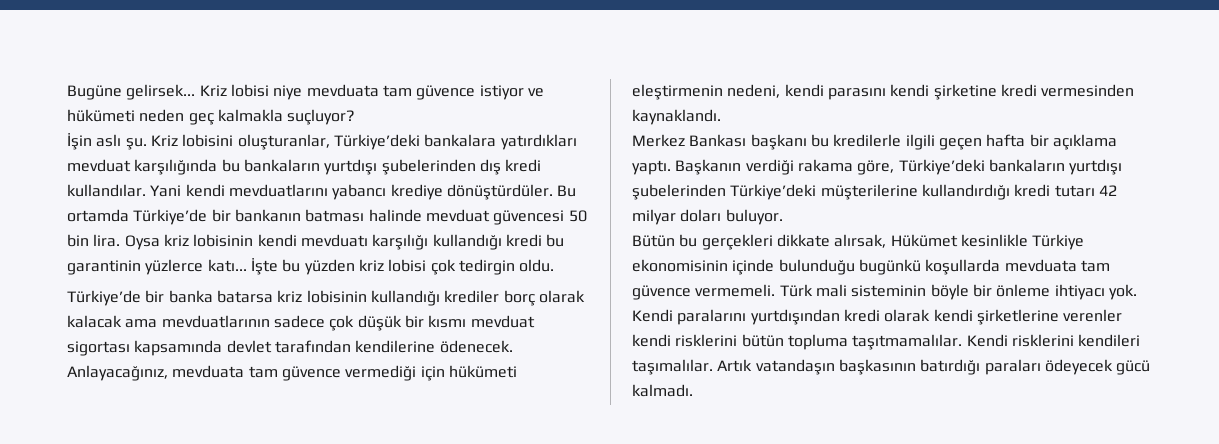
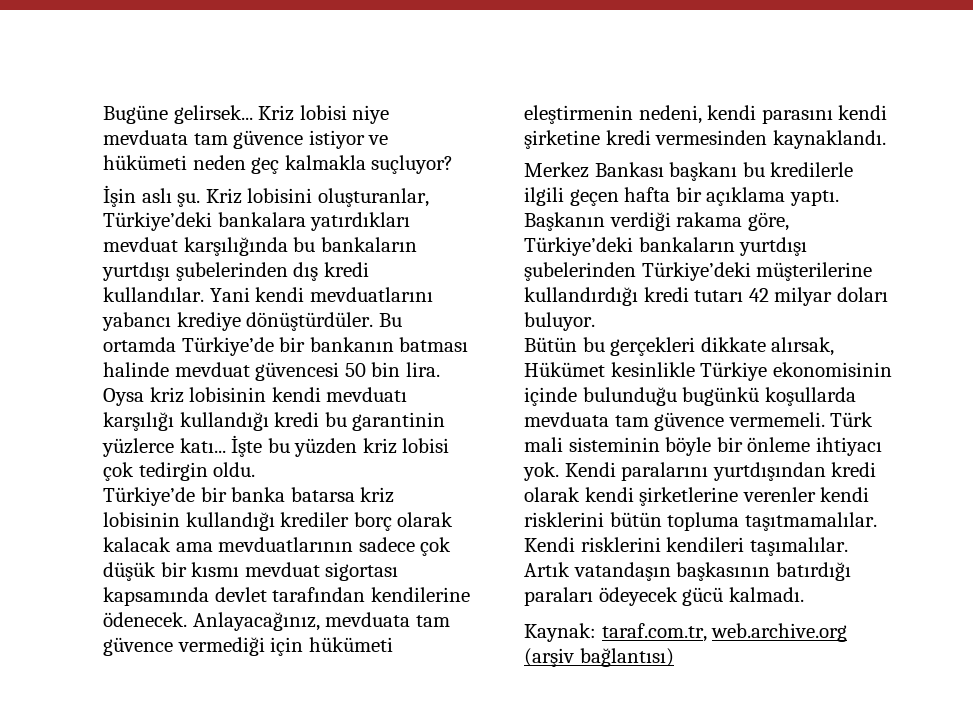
+ Kaynak: taraf.com.tr, web.archive.org (arşiv bağlantısı)

